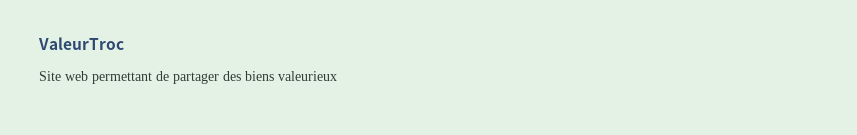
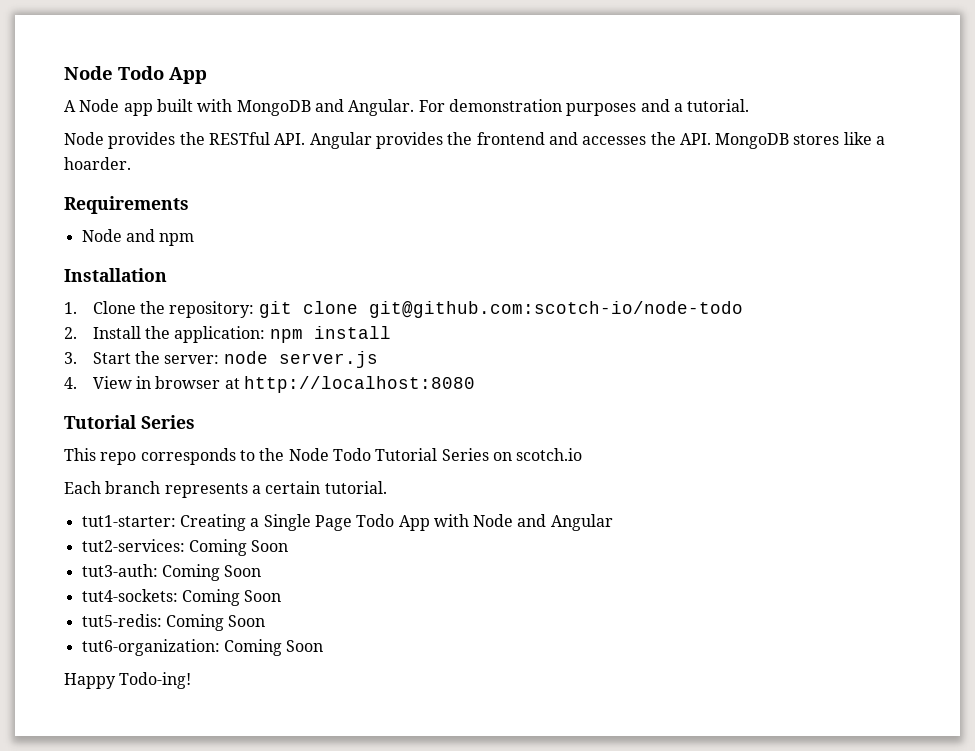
- ValeurTroc
- Site web permettant de partager des biens valeurieux
+ Node Todo App
+ A Node app built with MongoDB and Angular. For demonstration purposes and a tutorial.
+ Node provides the RESTful API. Angular provides the frontend and accesses the API. MongoDB stores like a hoarder.
+ Requirements
+ Node and npm
+ Installation
+ 1. Clone the repository: git clone git@github.com:scotch-io/node-todo
+ 2. Install the application: npm install
+ 3. Start the server: node server.js
+ 4. View in browser at http://localhost:8080
+ Tutorial Series
+ This repo corresponds to the Node Todo Tutorial Series on scotch.io
+ Each branch represents a certain tutorial.
+ tut1-starter: Creating a Single Page Todo App with Node and Angular
+ tut2-services: Coming Soon
+ tut3-auth: Coming Soon
+ tut4-sockets: Coming Soon
+ tut5-redis: Coming Soon
+ tut6-organization: Coming Soon
+ Happy Todo-ing!

